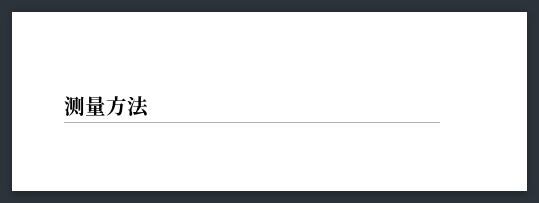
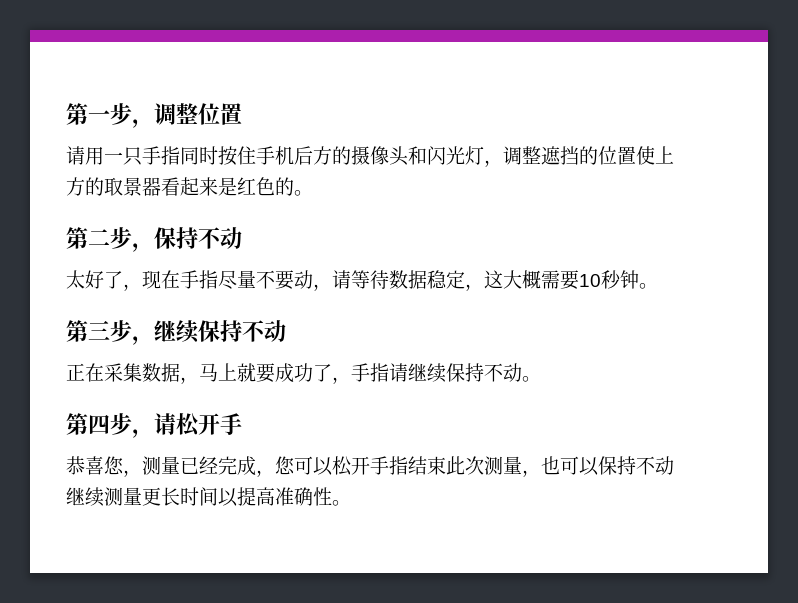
- 测量方法
+ 第一步，调整位置
+ 请用一只手指同时按住手机后方的摄像头和闪光灯，调整遮挡的位置使上方的取景器看起来是红色的。
+ 第二步，保持不动
+ 太好了，现在手指尽量不要动，请等待数据稳定，这大概需要10秒钟。
+ 第三步，继续保持不动
+ 正在采集数据，马上就要成功了，手指请继续保持不动。
+ 第四步，请松开手
+ 恭喜您，测量已经完成，您可以松开手指结束此次测量，也可以保持不动继续测量更长时间以提高准确性。

